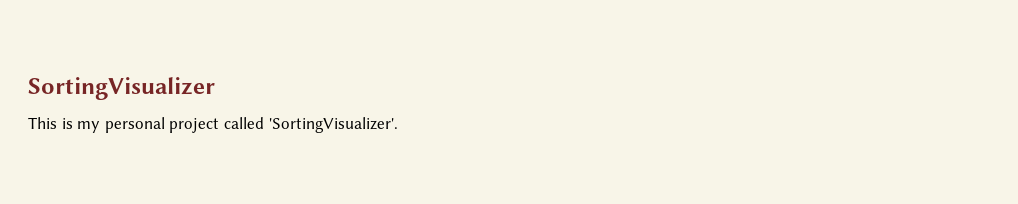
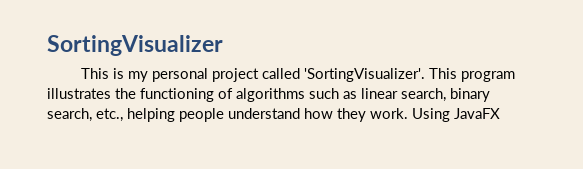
+ This program illustrates the functioning of algorithms such as linear search, binary search, etc., helping people understand how they work. Using JavaFX

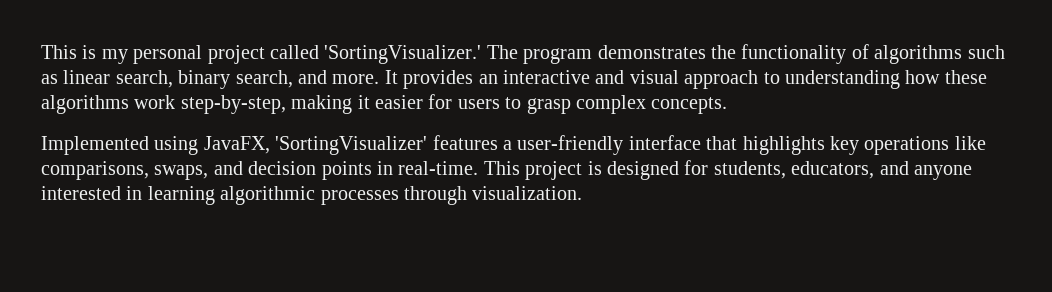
- SortingVisualizer
- This is my personal project called 'SortingVisualizer'. This program illustrates the functioning of algorithms such as linear search, binary search, etc., helping people understand how they work. Using JavaFX
+ This is my personal project called 'SortingVisualizer.' The program demonstrates the functionality of algorithms such as linear search, binary search, and more. It provides an interactive and visual approach to understanding how these algorithms work step-by-step, making it easier for users to grasp complex concepts.
+ Implemented using JavaFX, 'SortingVisualizer' features a user-friendly interface that highlights key operations like comparisons, swaps, and decision points in real-time. This project is designed for students, educators, and anyone interested in learning algorithmic processes through visualization.

